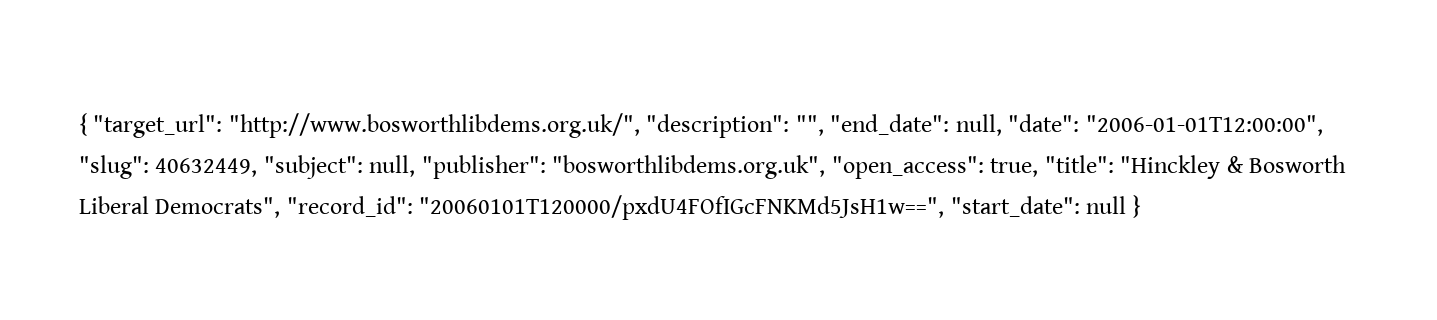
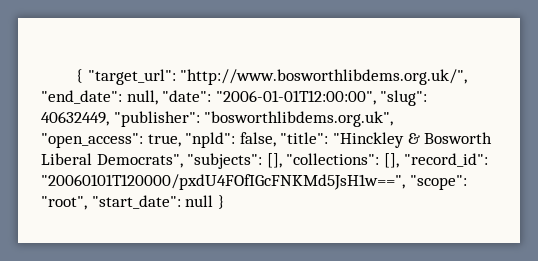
- { "target_url": "http://www.bosworthlibdems.org.uk/", "description": "", "end_date": null, "date": "2006-01-01T12:00:00", "slug": 40632449, "subject": null, "publisher": "bosworthlibdems.org.uk", "open_access": true, "title": "Hinckley & Bosworth Liberal Democrats", "record_id": "20060101T120000/pxdU4FOfIGcFNKMd5JsH1w==", "start_date": null }
+ { "target_url": "http://www.bosworthlibdems.org.uk/", "end_date": null, "date": "2006-01-01T12:00:00", "slug": 40632449, "publisher": "bosworthlibdems.org.uk", "open_access": true, "npld": false, "title": "Hinckley & Bosworth Liberal Democrats", "subjects": [], "collections": [], "record_id": "20060101T120000/pxdU4FOfIGcFNKMd5JsH1w==", "scope": "root", "start_date": null }

